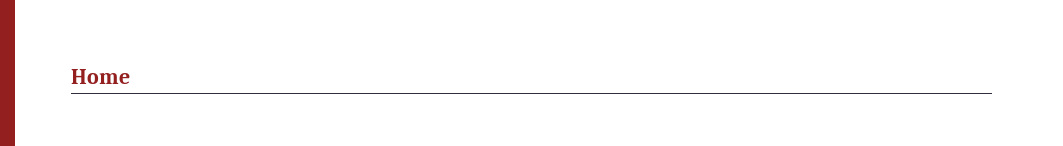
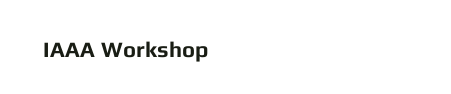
- Home
+ IAAA Workshop

